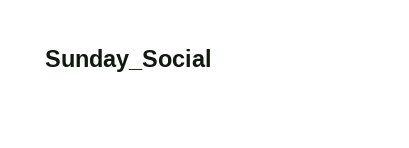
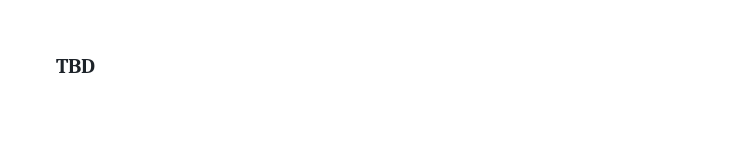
- Sunday_Social
+ TBD

